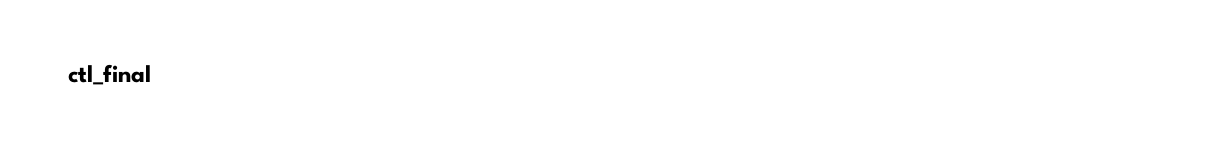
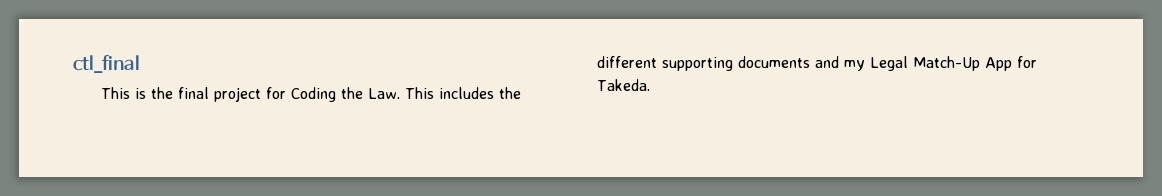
+ This is the final project for Coding the Law. This includes the different supporting documents and my Legal Match-Up App for Takeda.

